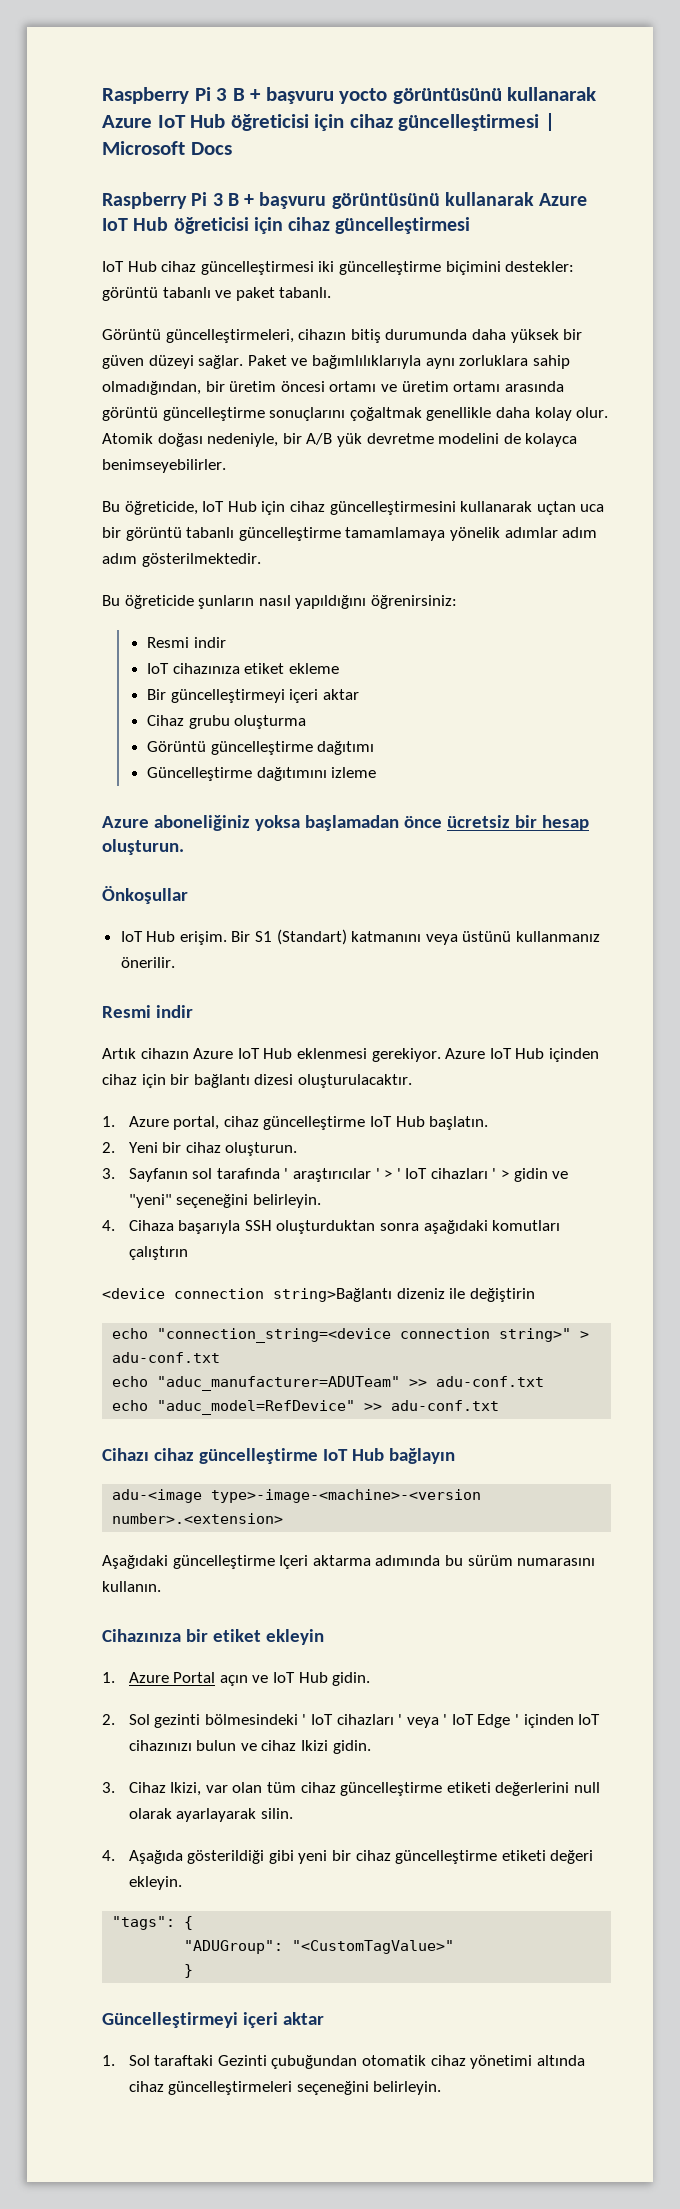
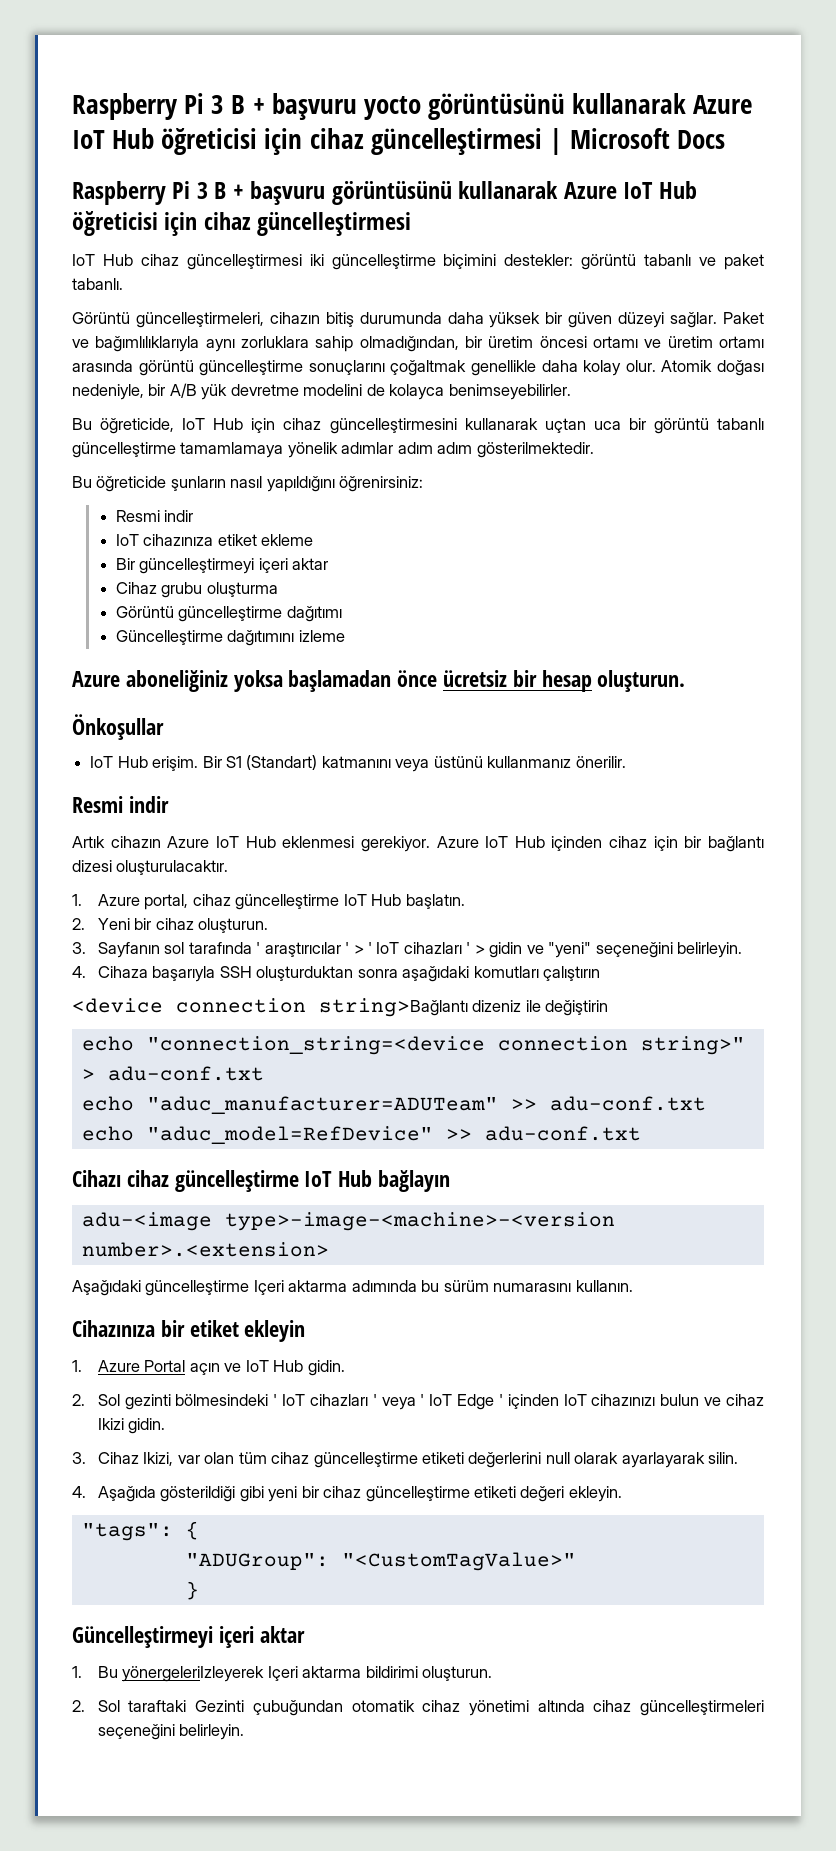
- 1. Sol taraftaki Gezinti çubuğundan otomatik cihaz yönetimi altında cihaz güncelleştirmeleri seçeneğini belirleyin.
+ 1. Bu yönergeleriIzleyerek Içeri aktarma bildirimi oluşturun.
+ 2. Sol taraftaki Gezinti çubuğundan otomatik cihaz yönetimi altında cihaz güncelleştirmeleri seçeneğini belirleyin.

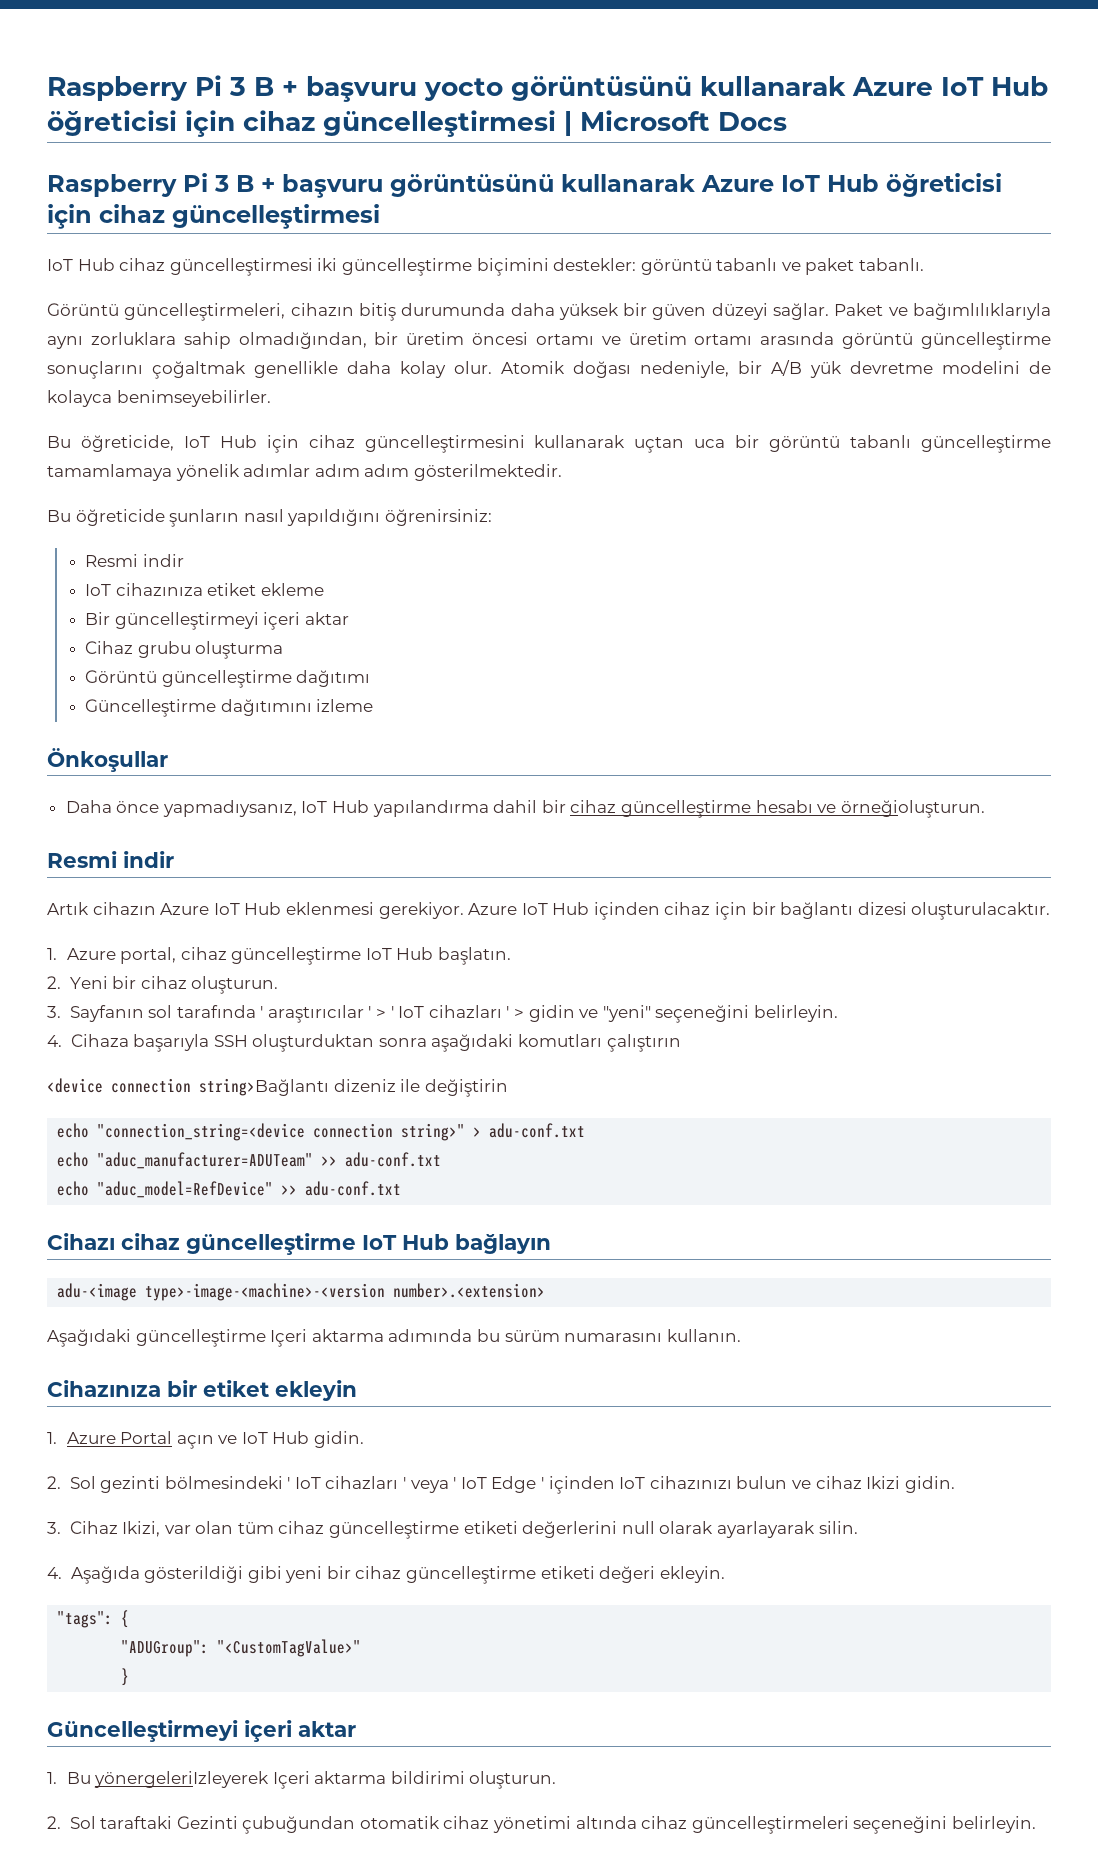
- Azure aboneliğiniz yoksa başlamadan önce ücretsiz bir hesap oluşturun.
  Önkoşullar
- IoT Hub erişim. Bir S1 (Standart) katmanını veya üstünü kullanmanız önerilir.
+ Daha önce yapmadıysanız, IoT Hub yapılandırma dahil bir cihaz güncelleştirme hesabı ve örneğioluşturun.

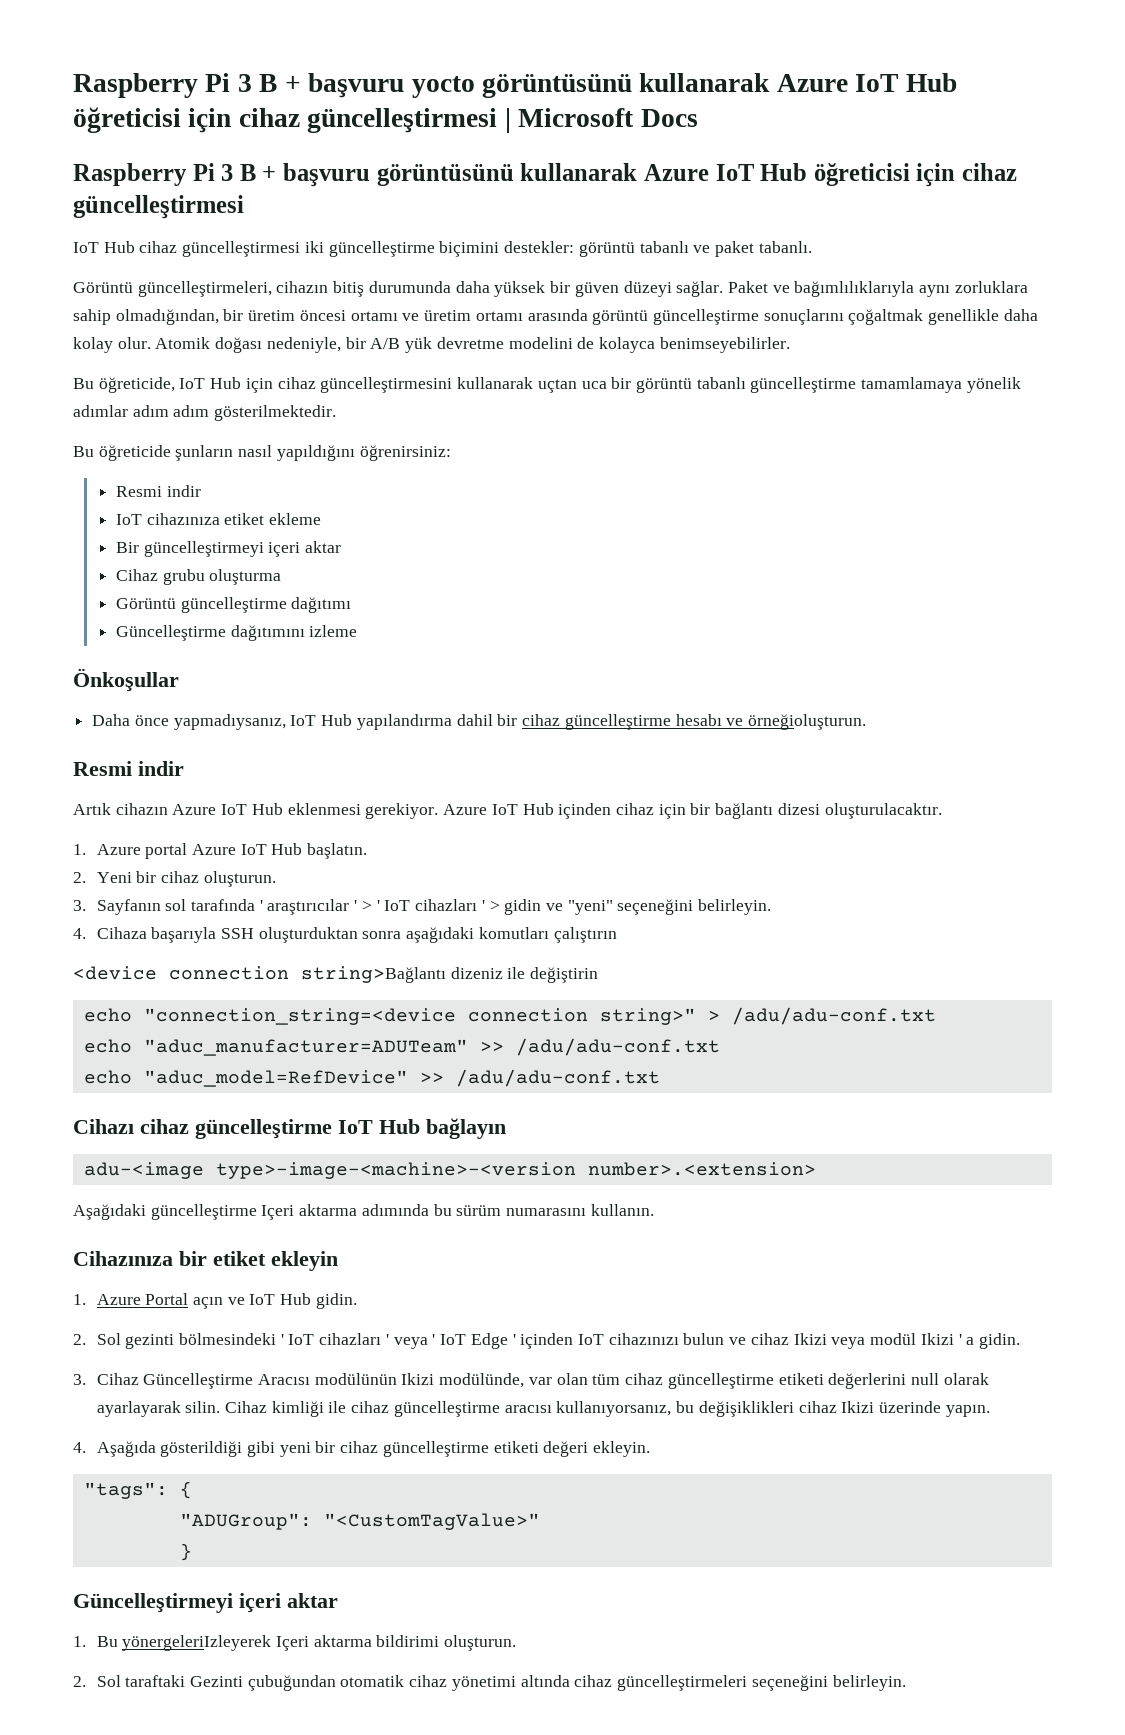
- 1. Azure portal, cihaz güncelleştirme IoT Hub başlatın.
+ 1. Azure portal Azure IoT Hub başlatın.
- echo "connection_string=<device connection string>" > adu-conf.txt
+ echo "connection_string=<device connection string>" > /adu/adu-conf.txt
- echo "aduc_manufacturer=ADUTeam" >> adu-conf.txt
+ echo "aduc_manufacturer=ADUTeam" >> /adu/adu-conf.txt
- echo "aduc_model=RefDevice" >> adu-conf.txt
+ echo "aduc_model=RefDevice" >> /adu/adu-conf.txt
- 2. Sol gezinti bölmesindeki ' IoT cihazları ' veya ' IoT Edge ' içinden IoT cihazınızı bulun ve cihaz Ikizi gidin.
- 3. Cihaz Ikizi, var olan tüm cihaz güncelleştirme etiketi değerlerini null olarak ayarlayarak silin.
+ 2. Sol gezinti bölmesindeki ' IoT cihazları ' veya ' IoT Edge ' içinden IoT cihazınızı bulun ve cihaz Ikizi veya modül Ikizi ' a gidin.
+ 3. Cihaz Güncelleştirme Aracısı modülünün Ikizi modülünde, var olan tüm cihaz güncelleştirme etiketi değerlerini null olarak ayarlayarak silin. Cihaz kimliği ile cihaz güncelleştirme aracısı kullanıyorsanız, bu değişiklikleri cihaz Ikizi üzerinde yapın.

